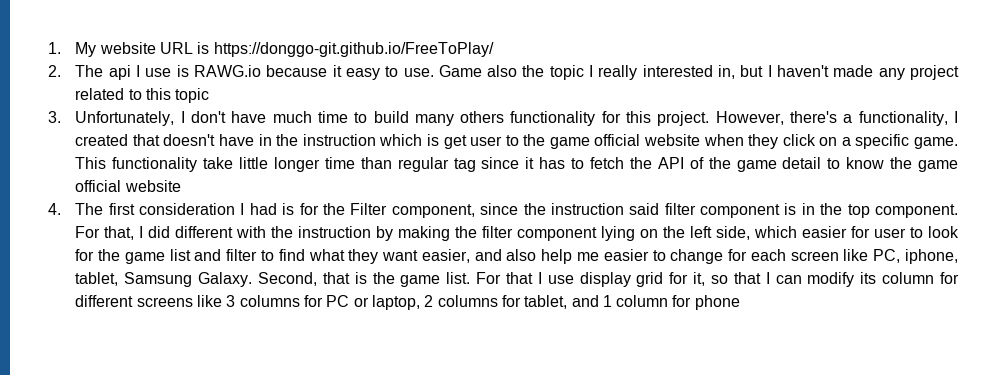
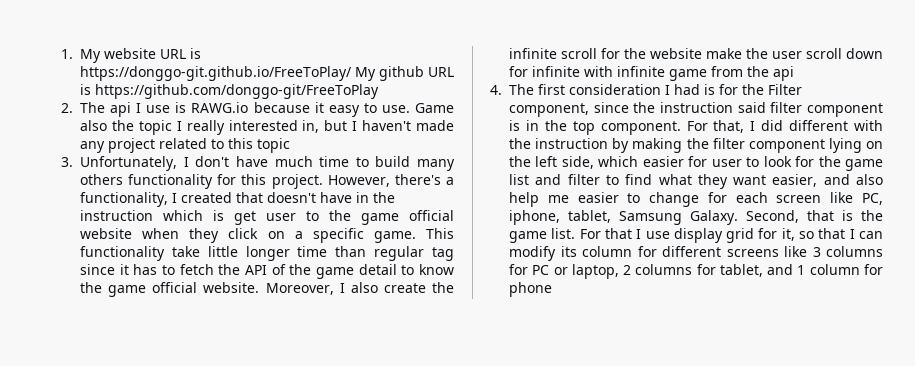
- 1. My website URL is https://donggo-git.github.io/FreeToPlay/
+ 1. My website URL is https://donggo-git.github.io/FreeToPlay/ My github URL is https://github.com/donggo-git/FreeToPlay
- This functionality take little longer time than regular tag since it has to fetch the API of the game detail to know the game official website
+ This functionality take little longer time than regular tag since it has to fetch the API of the game detail to know the game official website. Moreover, I also create the infinite scroll for the website make the user scroll down for infinite with infinite game from the api

